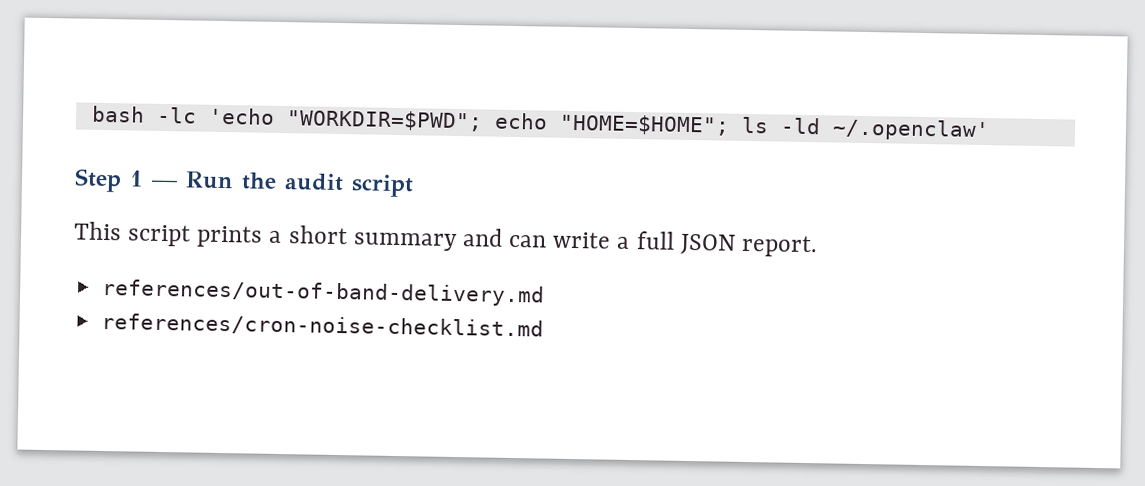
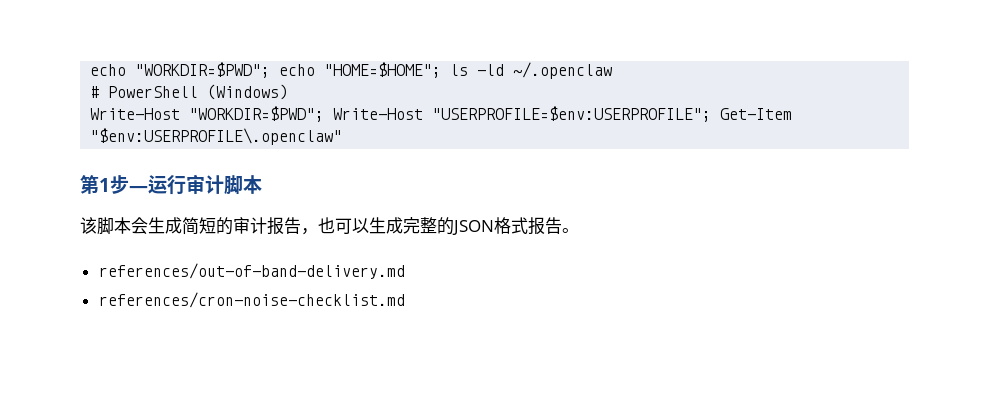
- bash -lc 'echo "WORKDIR=$PWD"; echo "HOME=$HOME"; ls -ld ~/.openclaw'
- Step 1 — Run the audit script
- This script prints a short summary and can write a full JSON report.
+ echo "WORKDIR=$PWD"; echo "HOME=$HOME"; ls -ld ~/.openclaw
+ # PowerShell (Windows)
+ Write-Host "WORKDIR=$PWD"; Write-Host "USERPROFILE=$env:USERPROFILE"; Get-Item "$env:USERPROFILE\.openclaw"
+ 第1步—运行审计脚本
+ 该脚本会生成简短的审计报告，也可以生成完整的JSON格式报告。

